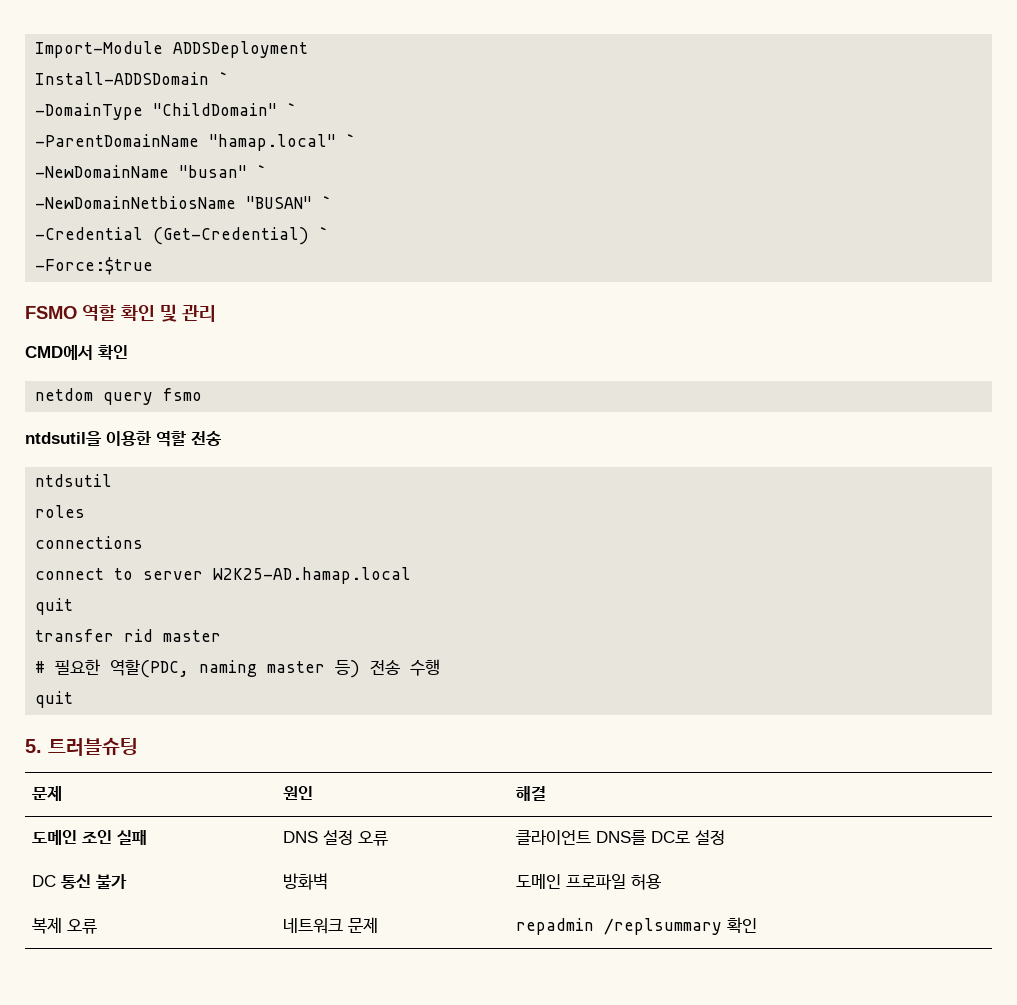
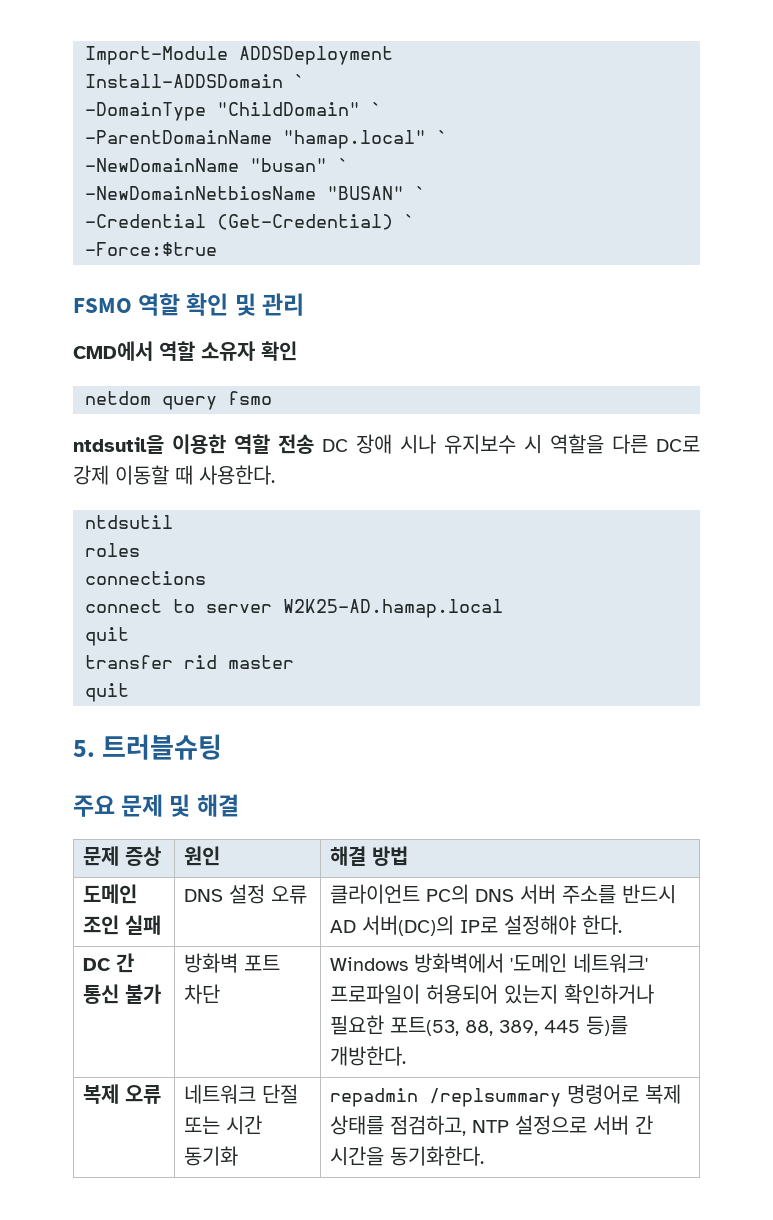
- CMD에서 확인
+ CMD에서 역할 소유자 확인
- ntdsutil을 이용한 역할 전송
+ ntdsutil을 이용한 역할 전송 DC 장애 시나 유지보수 시 역할을 다른 DC로 강제 이동할 때 사용한다.
- # 필요한 역할(PDC, naming master 등) 전송 수행
- 문제 | 원인 | 해결
+ 주요 문제 및 해결
+ 문제 증상 | 원인 | 해결 방법
- 도메인 조인 실패 | DNS 설정 오류 | 클라이언트 DNS를 DC로 설정
- DC 통신 불가 | 방화벽 | 도메인 프로파일 허용
- 복제 오류 | 네트워크 문제 | repadmin /replsummary 확인
+ 도메인 조인 실패 | DNS 설정 오류 | 클라이언트 PC의 DNS 서버 주소를 반드시 AD 서버(DC)의 IP로 설정해야 한다.
+ DC 간 통신 불가 | 방화벽 포트 차단 | Windows 방화벽에서 '도메인 네트워크' 프로파일이 허용되어 있는지 확인하거나 필요한 포트(53, 88, 389, 445 등)를 개방한다.
+ 복제 오류 | 네트워크 단절 또는 시간 동기화 | repadmin /replsummary 명령어로 복제 상태를 점검하고, NTP 설정으로 서버 간 시간을 동기화한다.

